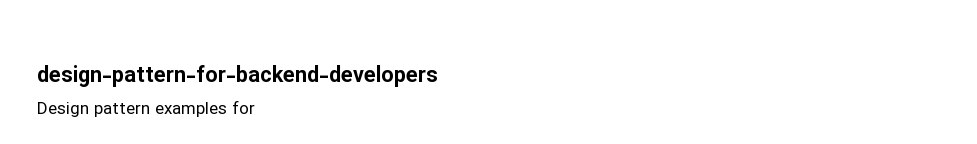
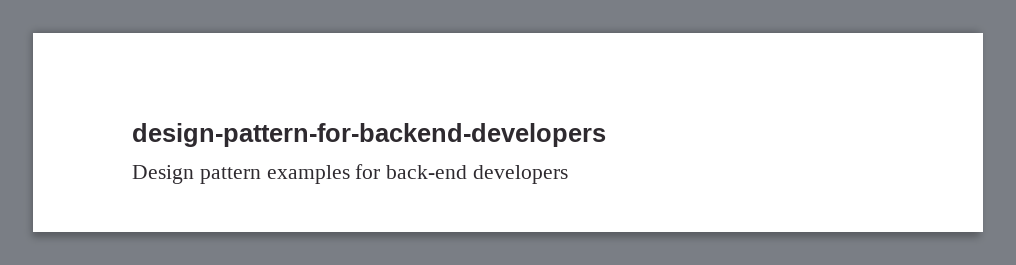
- Design pattern examples for
+ Design pattern examples for back-end developers

